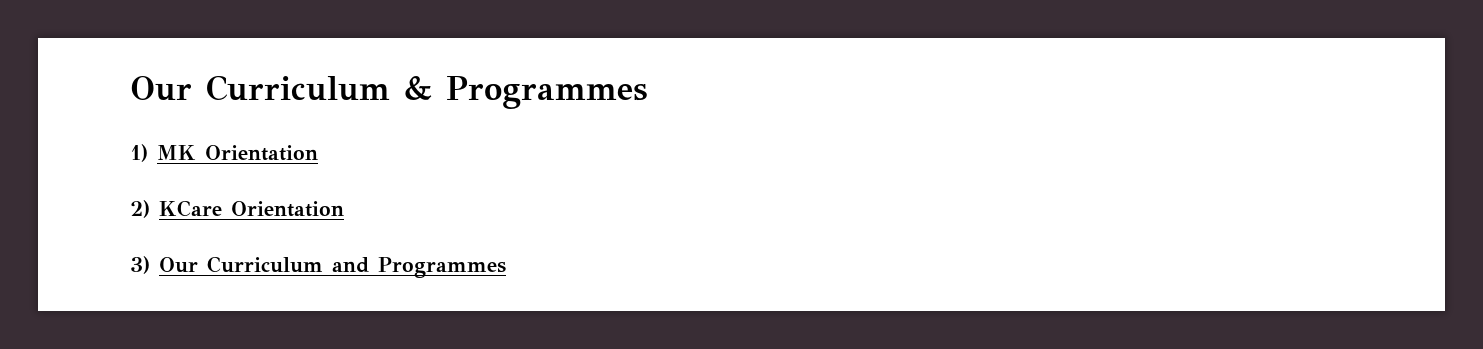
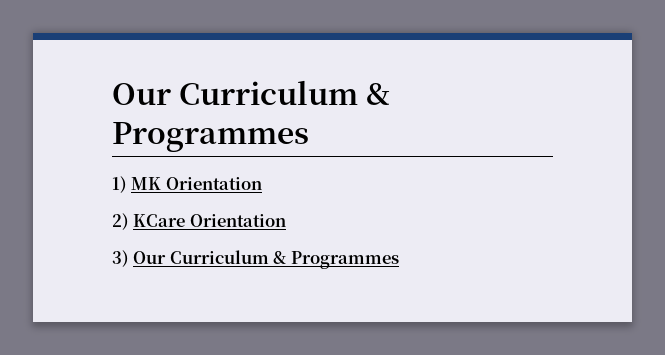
- 3) Our Curriculum and Programmes
+ 3) Our Curriculum & Programmes

